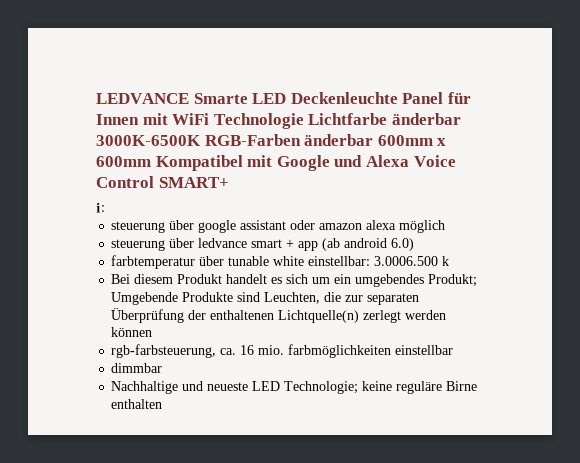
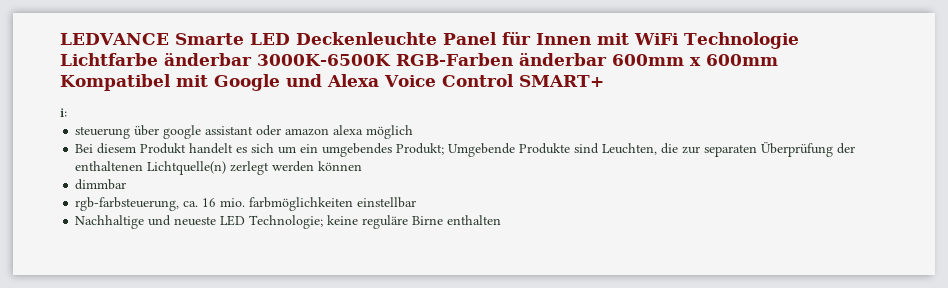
- steuerung über ledvance smart + app (ab android 6.0)
- farbtemperatur über tunable white einstellbar: 3.0006.500 k
+ dimmbar
- dimmbar

